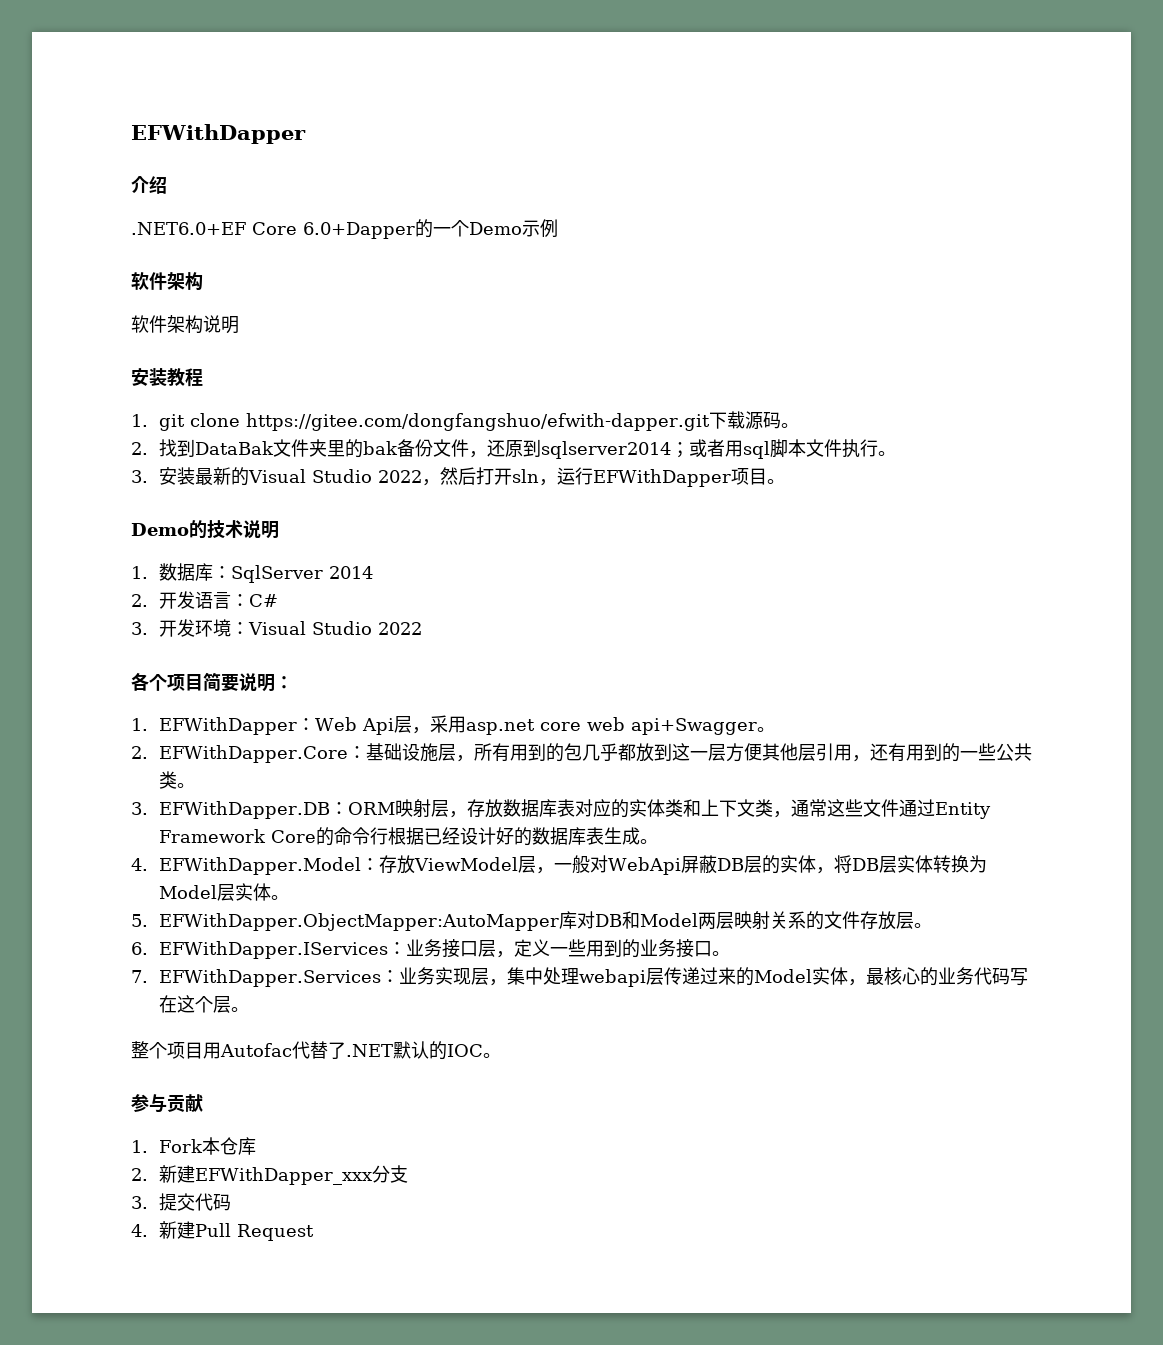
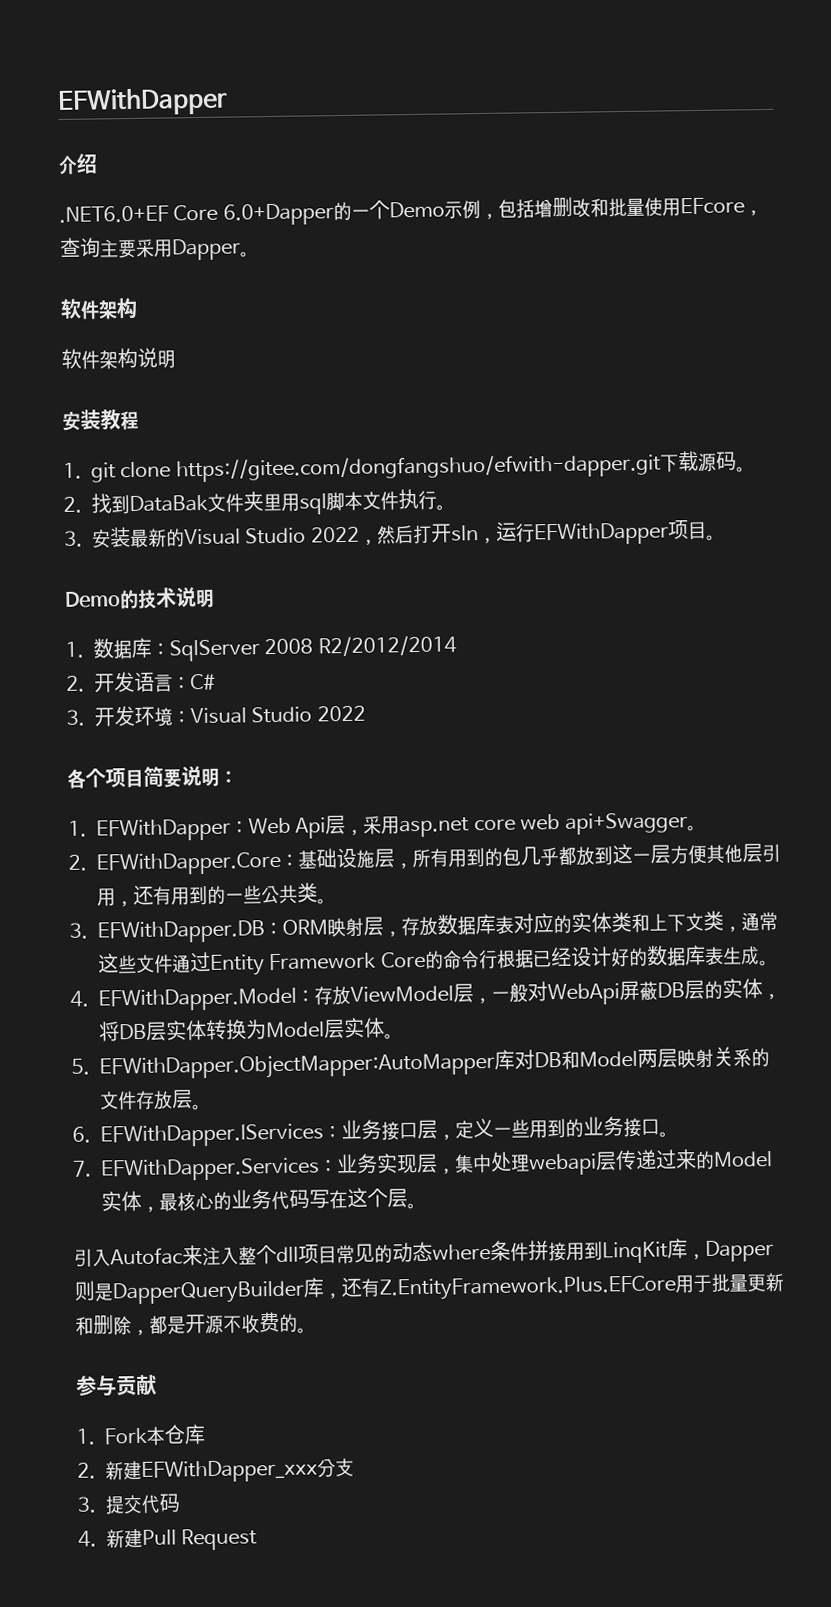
- .NET6.0+EF Core 6.0+Dapper的一个Demo示例
+ .NET6.0+EF Core 6.0+Dapper的一个Demo示例，包括增删改和批量使用EFcore，查询主要采用Dapper。
- 2.找到DataBak文件夹里的bak备份文件，还原到sqlserver2014；或者用sql脚本文件执行。
+ 2.找到DataBak文件夹里用sql脚本文件执行。
- 1.数据库：SqlServer 2014
+ 1.数据库：SqlServer 2008 R2/2012/2014
- 整个项目用Autofac代替了.NET默认的IOC。
+ 引入Autofac来注入整个dll项目常见的动态where条件拼接用到LinqKit库，Dapper则是DapperQueryBuilder库，还有Z.EntityFramework.Plus.EFCore用于批量更新和删除，都是开源不收费的。

